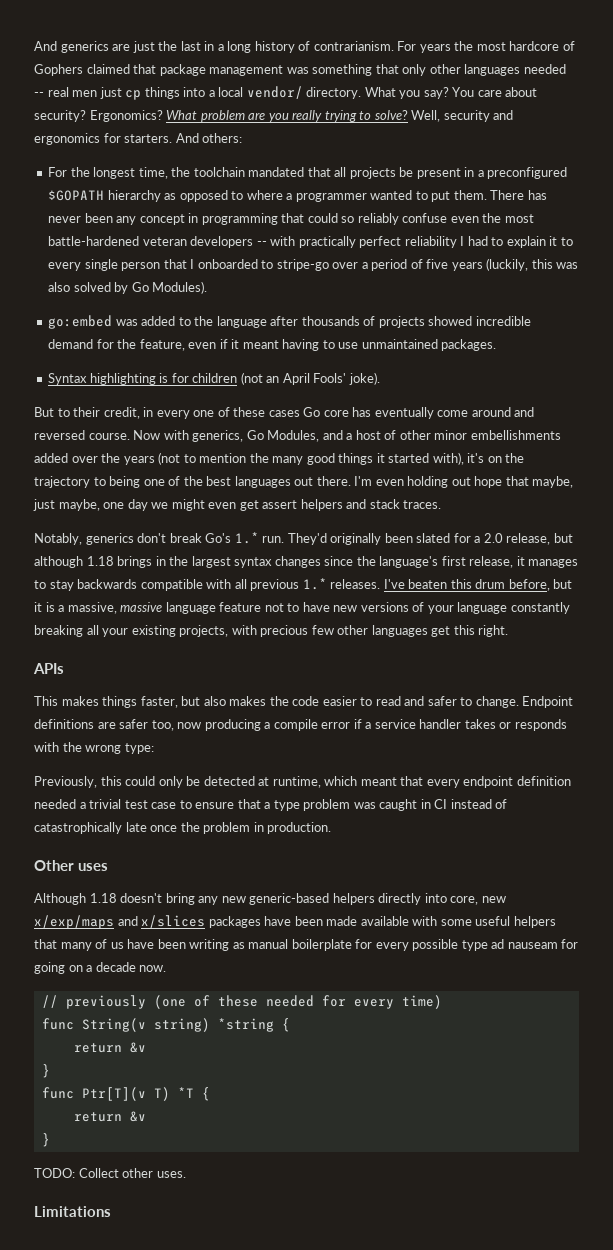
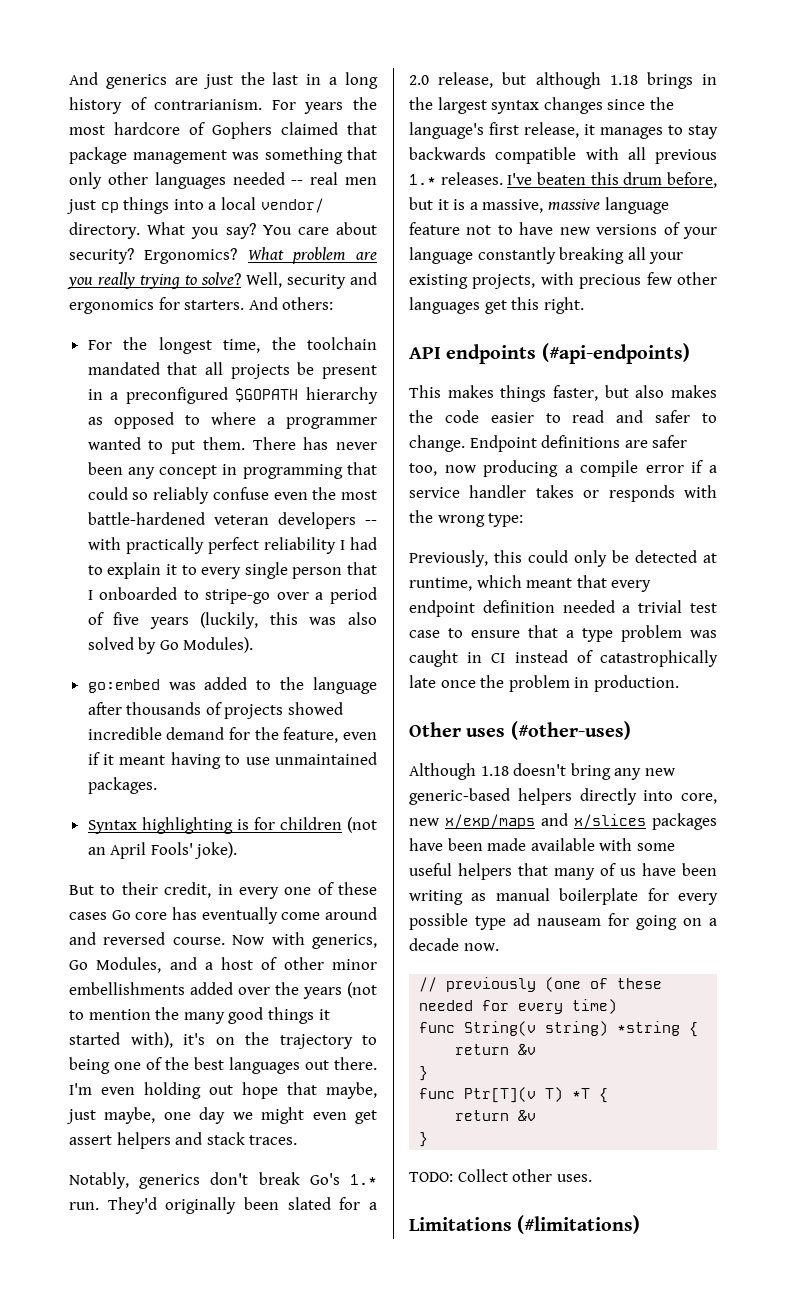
- APIs
+ API endpoints (#api-endpoints)
- Other uses
+ Other uses (#other-uses)
- Limitations
+ Limitations (#limitations)

